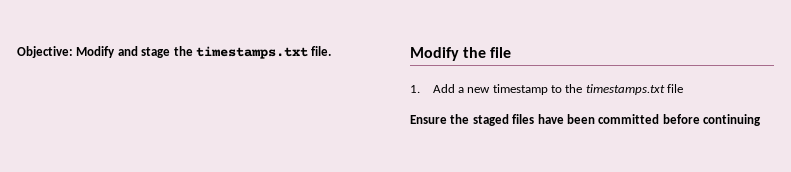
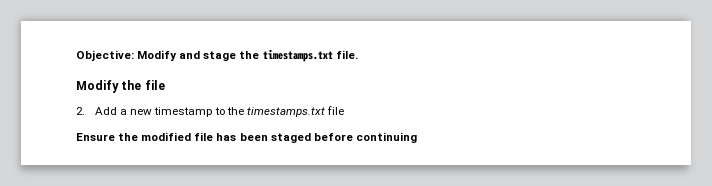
- 1. Add a new timestamp to the timestamps.txt file
+ 2. Add a new timestamp to the timestamps.txt file
- Ensure the staged files have been committed before continuing
+ Ensure the modified file has been staged before continuing

